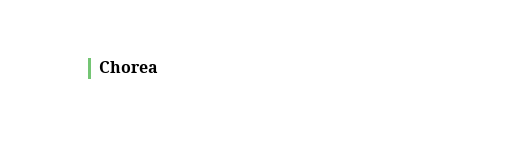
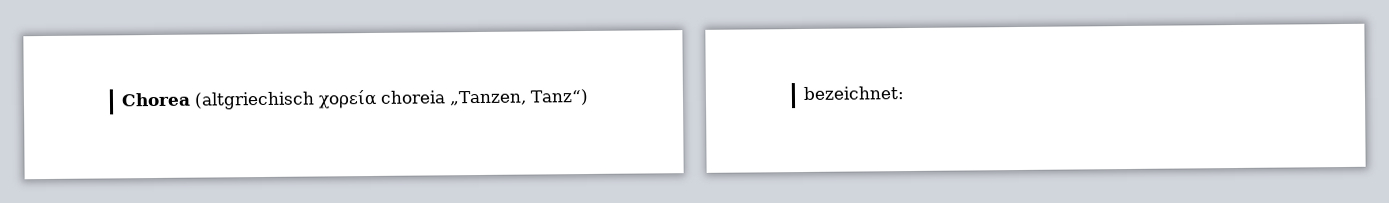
- Chorea
+ Chorea (altgriechisch χορεία choreia „Tanzen, Tanz“) bezeichnet:

